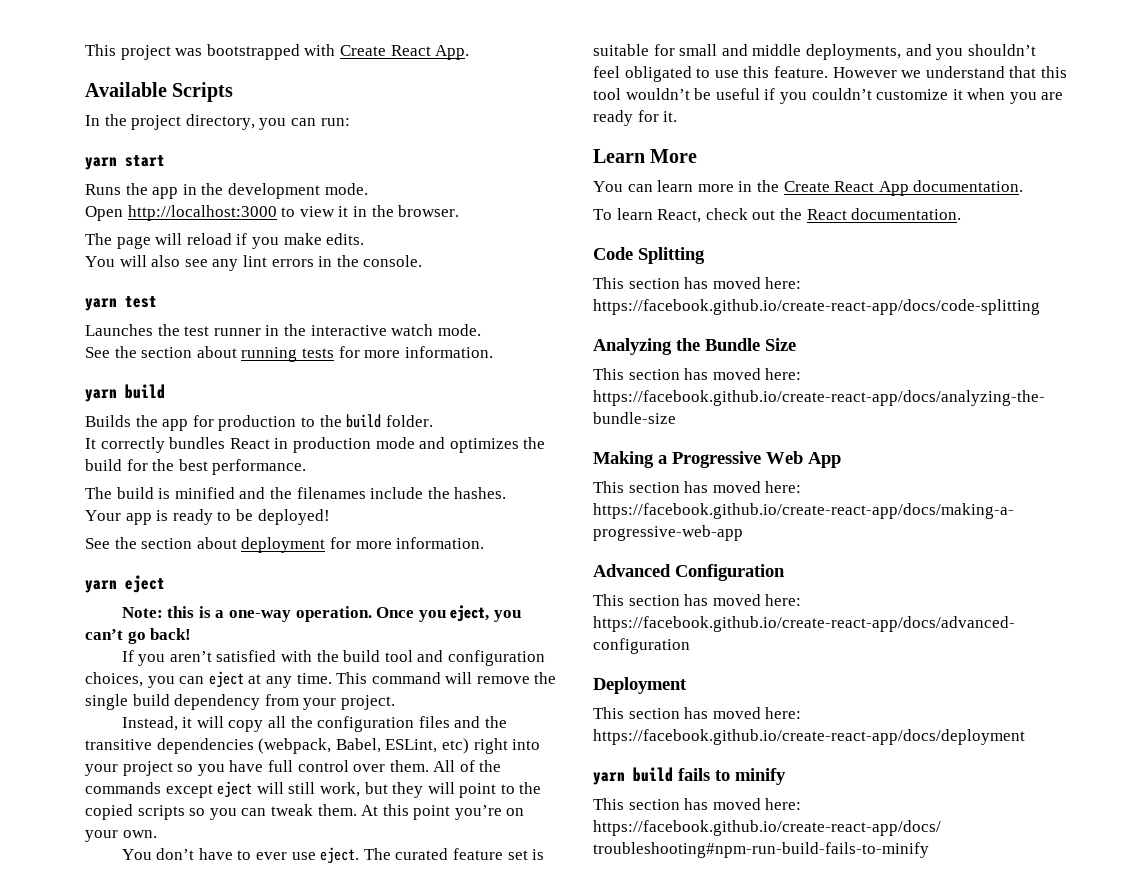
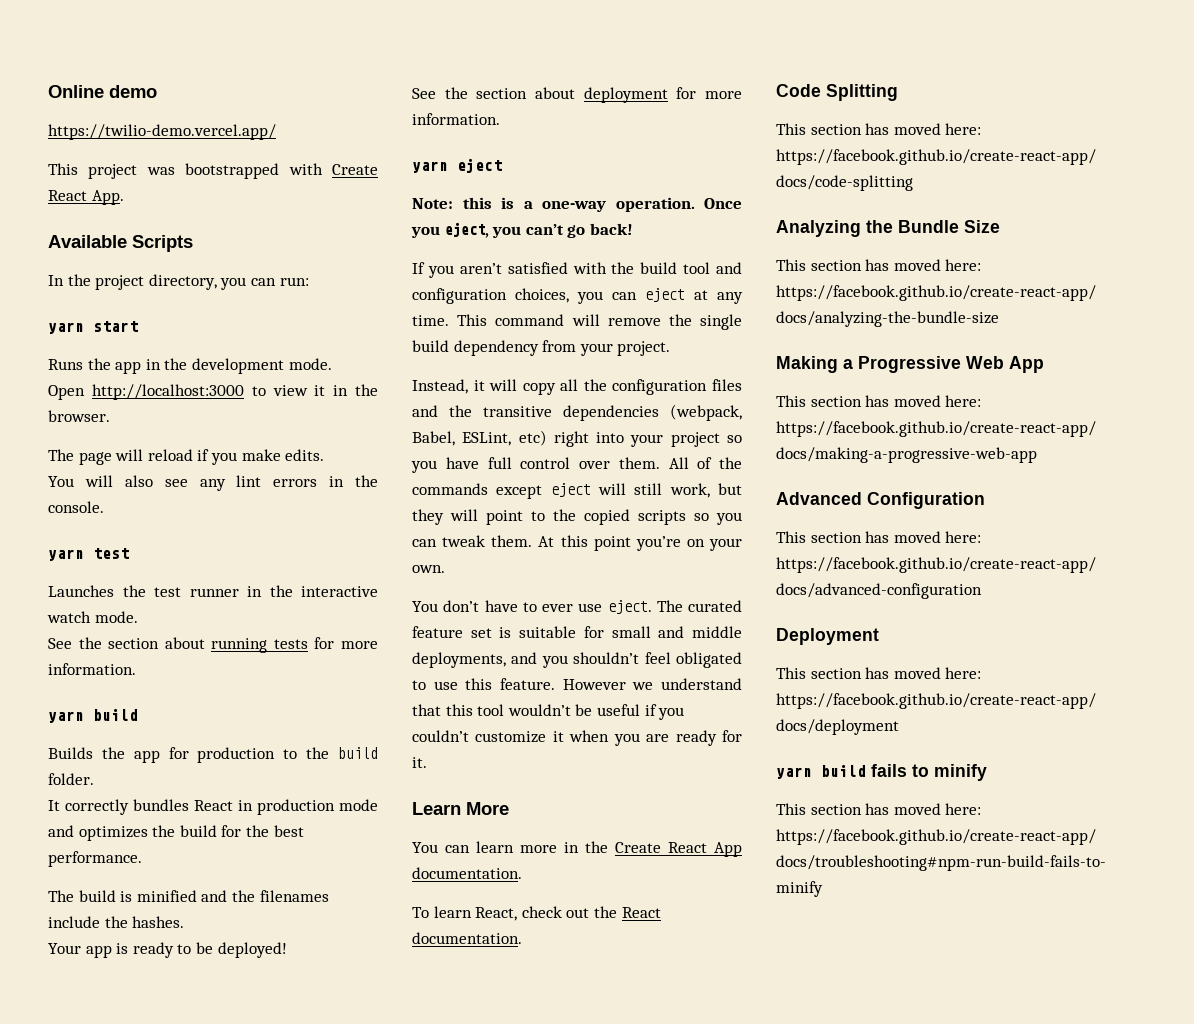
+ Online demo
+ https://twilio-demo.vercel.app/

